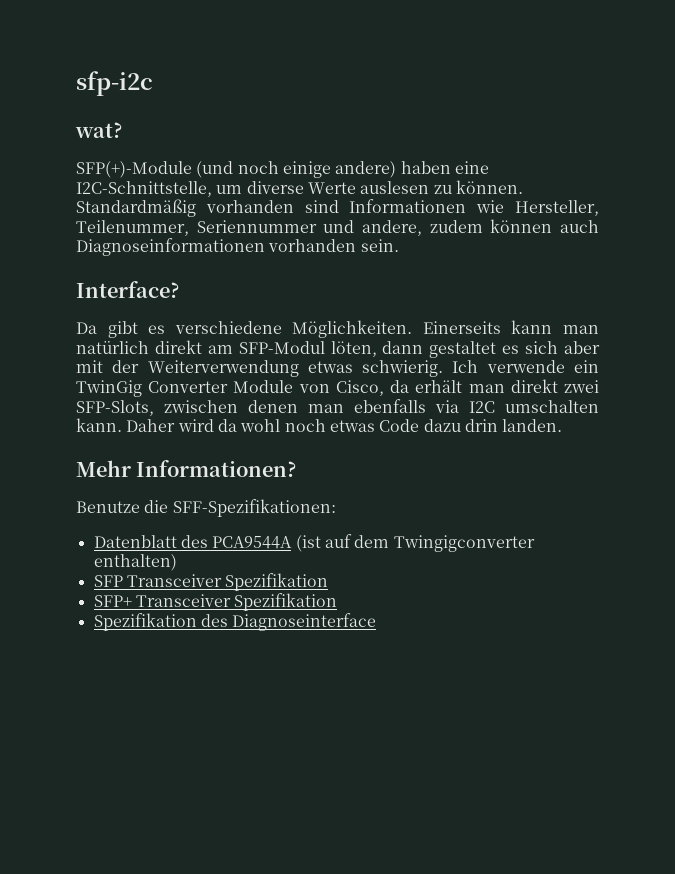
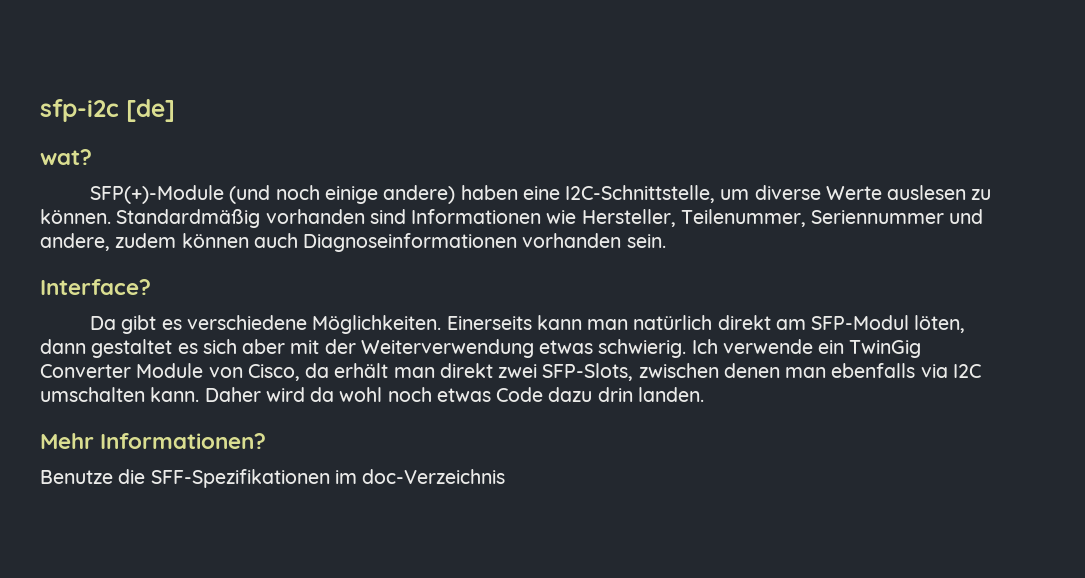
- sfp-i2c
+ sfp-i2c [de]
- Benutze die SFF-Spezifikationen:
- Datenblatt des PCA9544A (ist auf dem Twingigconverter enthalten)
- SFP Transceiver Spezifikation
- SFP+ Transceiver Spezifikation
- Spezifikation des Diagnoseinterface
+ Benutze die SFF-Spezifikationen im doc-Verzeichnis

